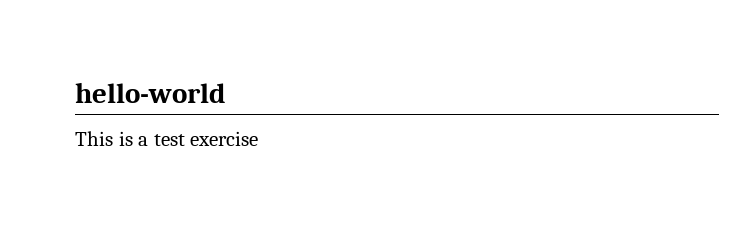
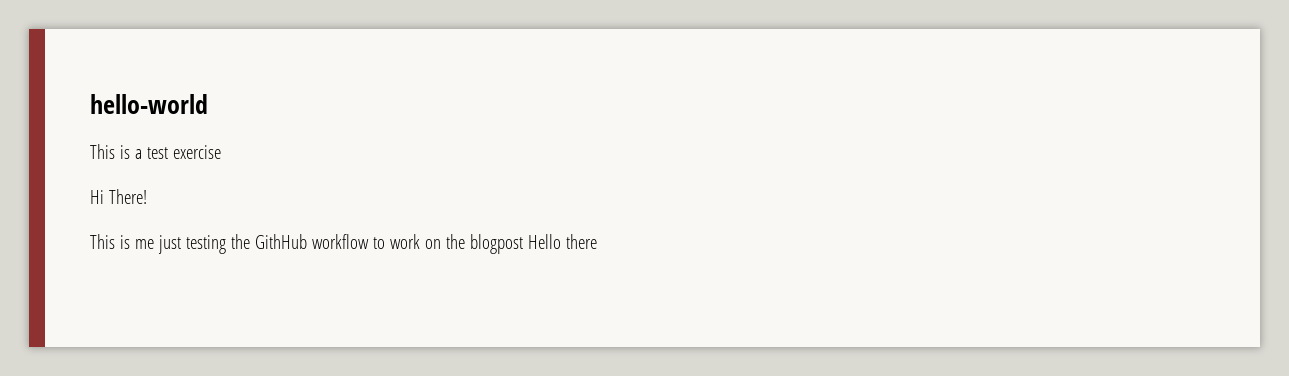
+ Hi There!
+ This is me just testing the GithHub workflow to work on the blogpost Hello there

